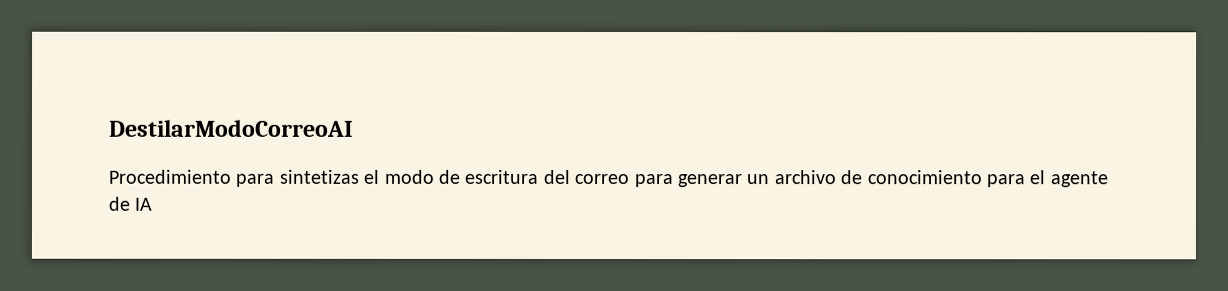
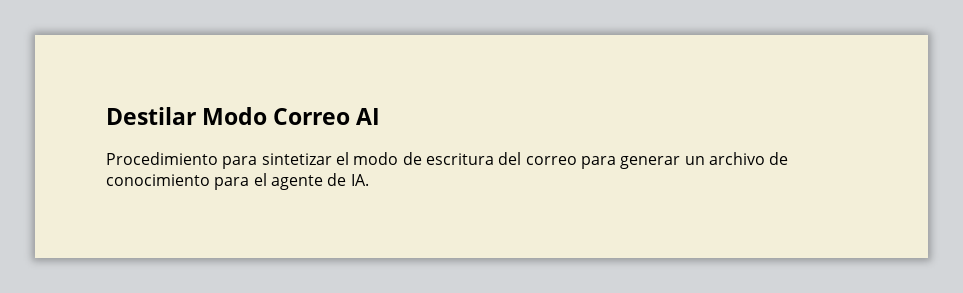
- DestilarModoCorreoAI
+ Destilar Modo Correo AI
- Procedimiento para sintetizas el modo de escritura del correo para generar un archivo de conocimiento para el agente de IA
+ Procedimiento para sintetizar el modo de escritura del correo para generar un archivo de conocimiento para el agente de IA.

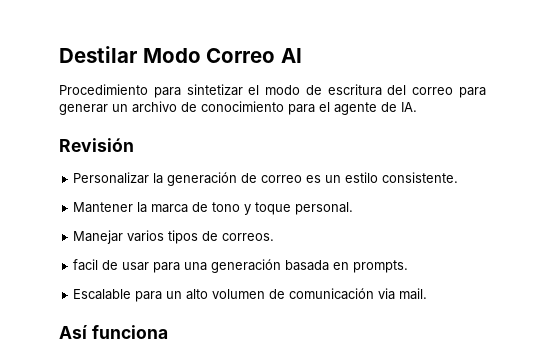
+ Revisión
+ Personalizar la generación de correo es un estilo consistente.
+ Mantener la marca de tono y toque personal.
+ Manejar varios tipos de correos.
+ facil de usar para una generación basada en prompts.
+ Escalable para un alto volumen de comunicación via mail.
+ Así funciona

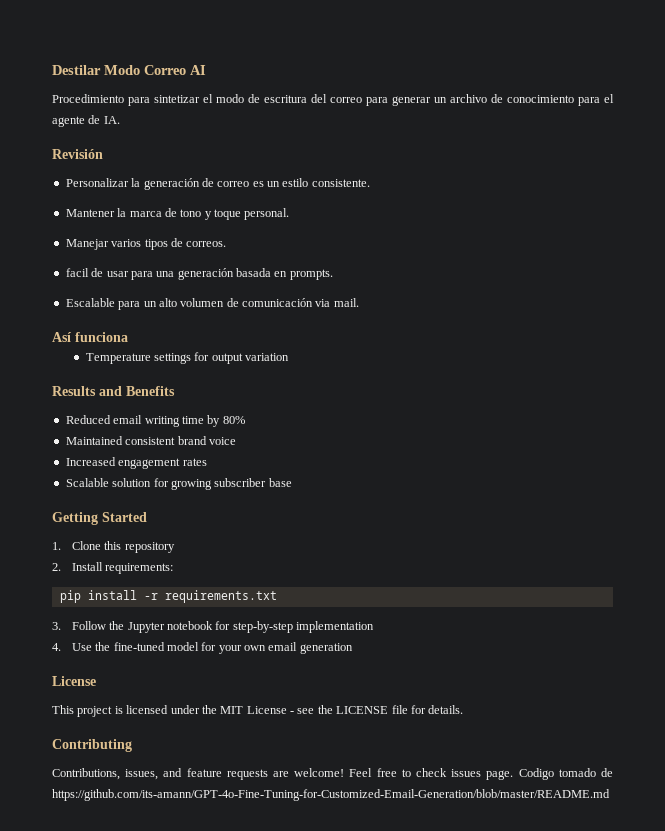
+ Temperature settings for output variation
+ Results and Benefits
+ Reduced email writing time by 80%
+ Maintained consistent brand voice
+ Increased engagement rates
+ Scalable solution for growing subscriber base
+ Getting Started
+ 1. Clone this repository
+ 2. Install requirements:
+ pip install -r requirements.txt
+ 3. Follow the Jupyter notebook for step-by-step implementation
+ 4. Use the fine-tuned model for your own email generation
+ License
+ This project is licensed under the MIT License - see the LICENSE file for details.
+ Contributing
+ Contributions, issues, and feature requests are welcome! Feel free to check issues page. Codigo tomado de https://github.com/its-amann/GPT-4o-Fine-Tuning-for-Customized-Email-Generation/blob/master/README.md

